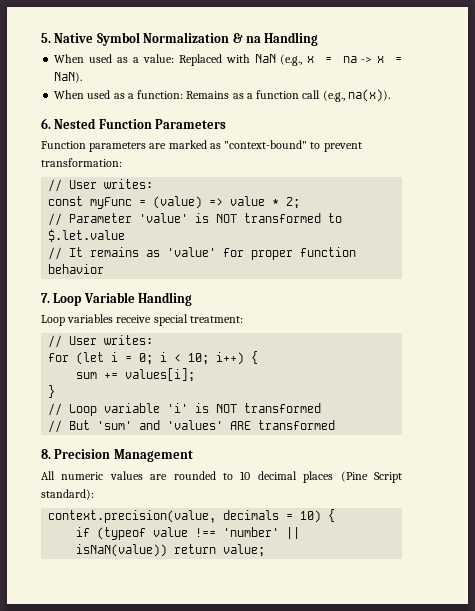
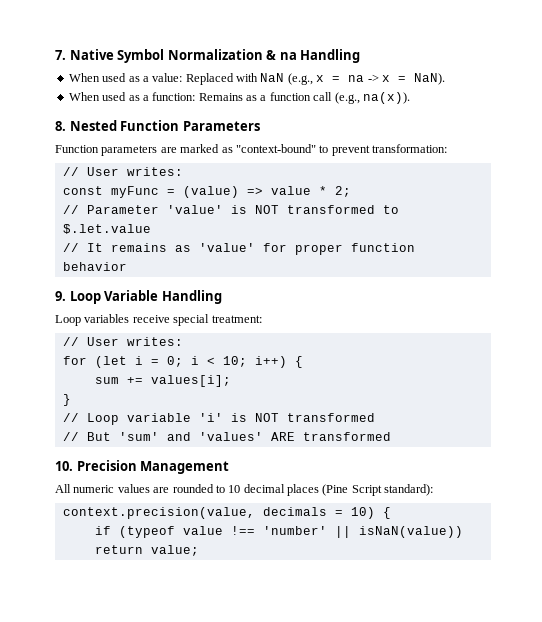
- 5. Native Symbol Normalization & na Handling
+ 7. Native Symbol Normalization & na Handling
- 6. Nested Function Parameters
+ 8. Nested Function Parameters
- 7. Loop Variable Handling
+ 9. Loop Variable Handling
- 8. Precision Management
+ 10. Precision Management

